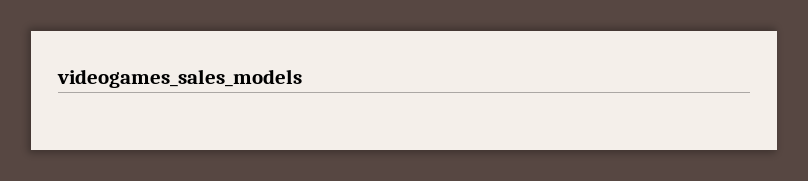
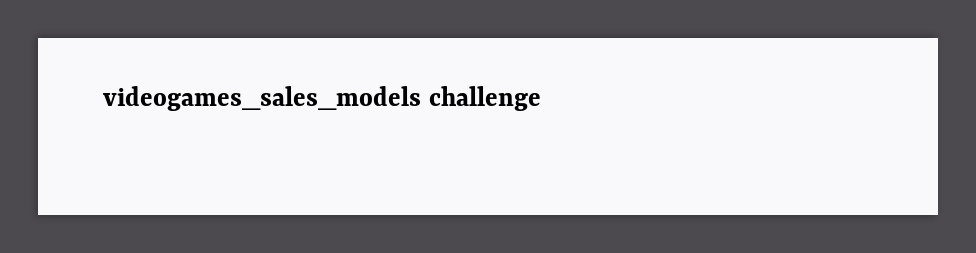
- videogames_sales_models
+ videogames_sales_models challenge

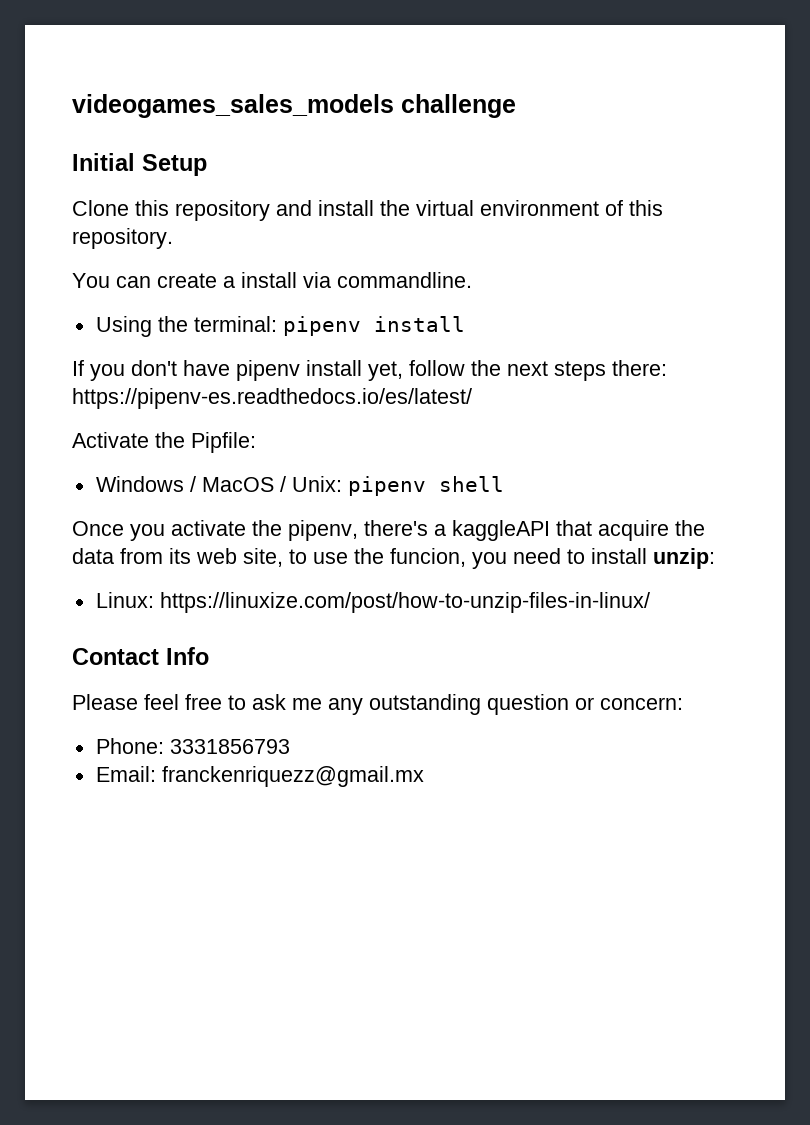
+ Initial Setup
+ Clone this repository and install the virtual environment of this repository.
+ You can create a install via commandline.
+ Using the terminal: pipenv install
+ If you don't have pipenv install yet, follow the next steps there: https://pipenv-es.readthedocs.io/es/latest/
+ Activate the Pipfile:
+ Windows / MacOS / Unix: pipenv shell
+ Once you activate the pipenv, there's a kaggleAPI that acquire the data from its web site, to use the funcion, you need to install unzip:
+ Linux: https://linuxize.com/post/how-to-unzip-files-in-linux/
+ Contact Info
+ Please feel free to ask me any outstanding question or concern:
+ Phone: 3331856793
+ Email: franckenriquezz@gmail.mx

